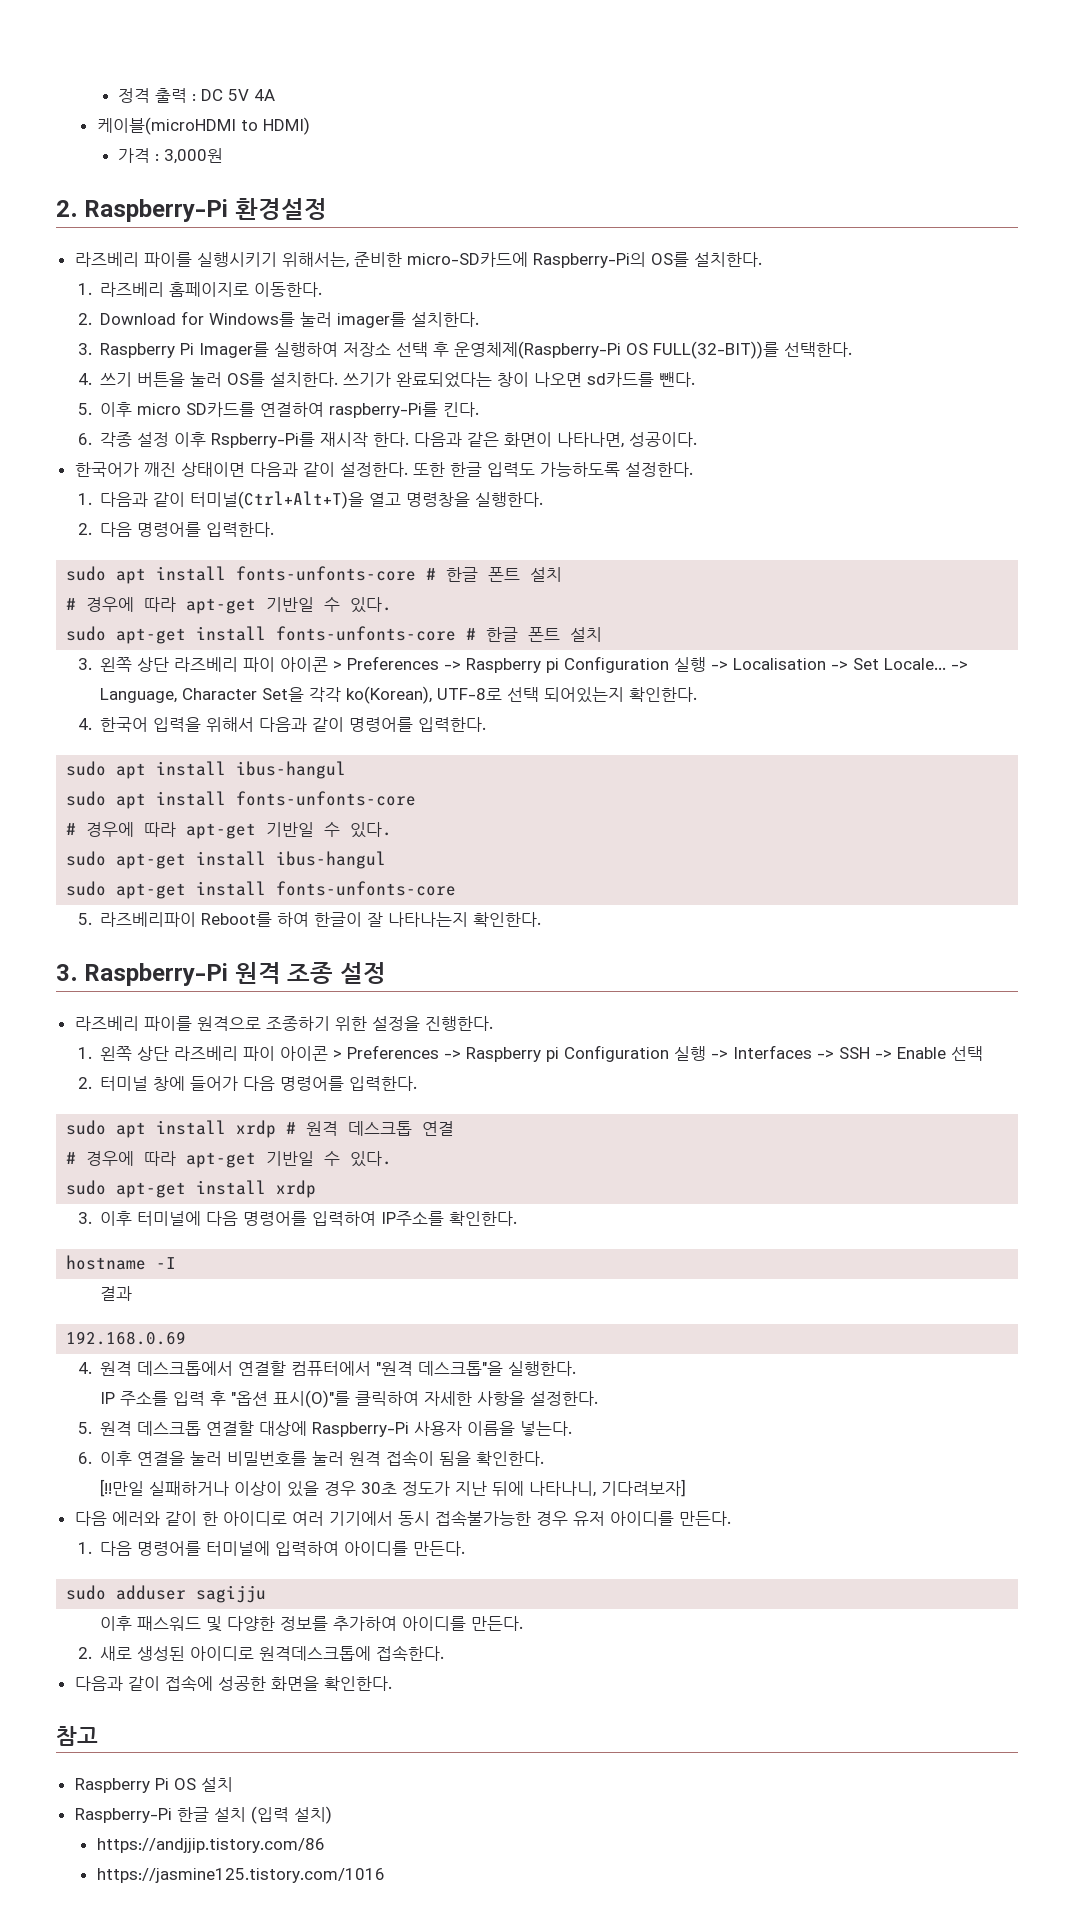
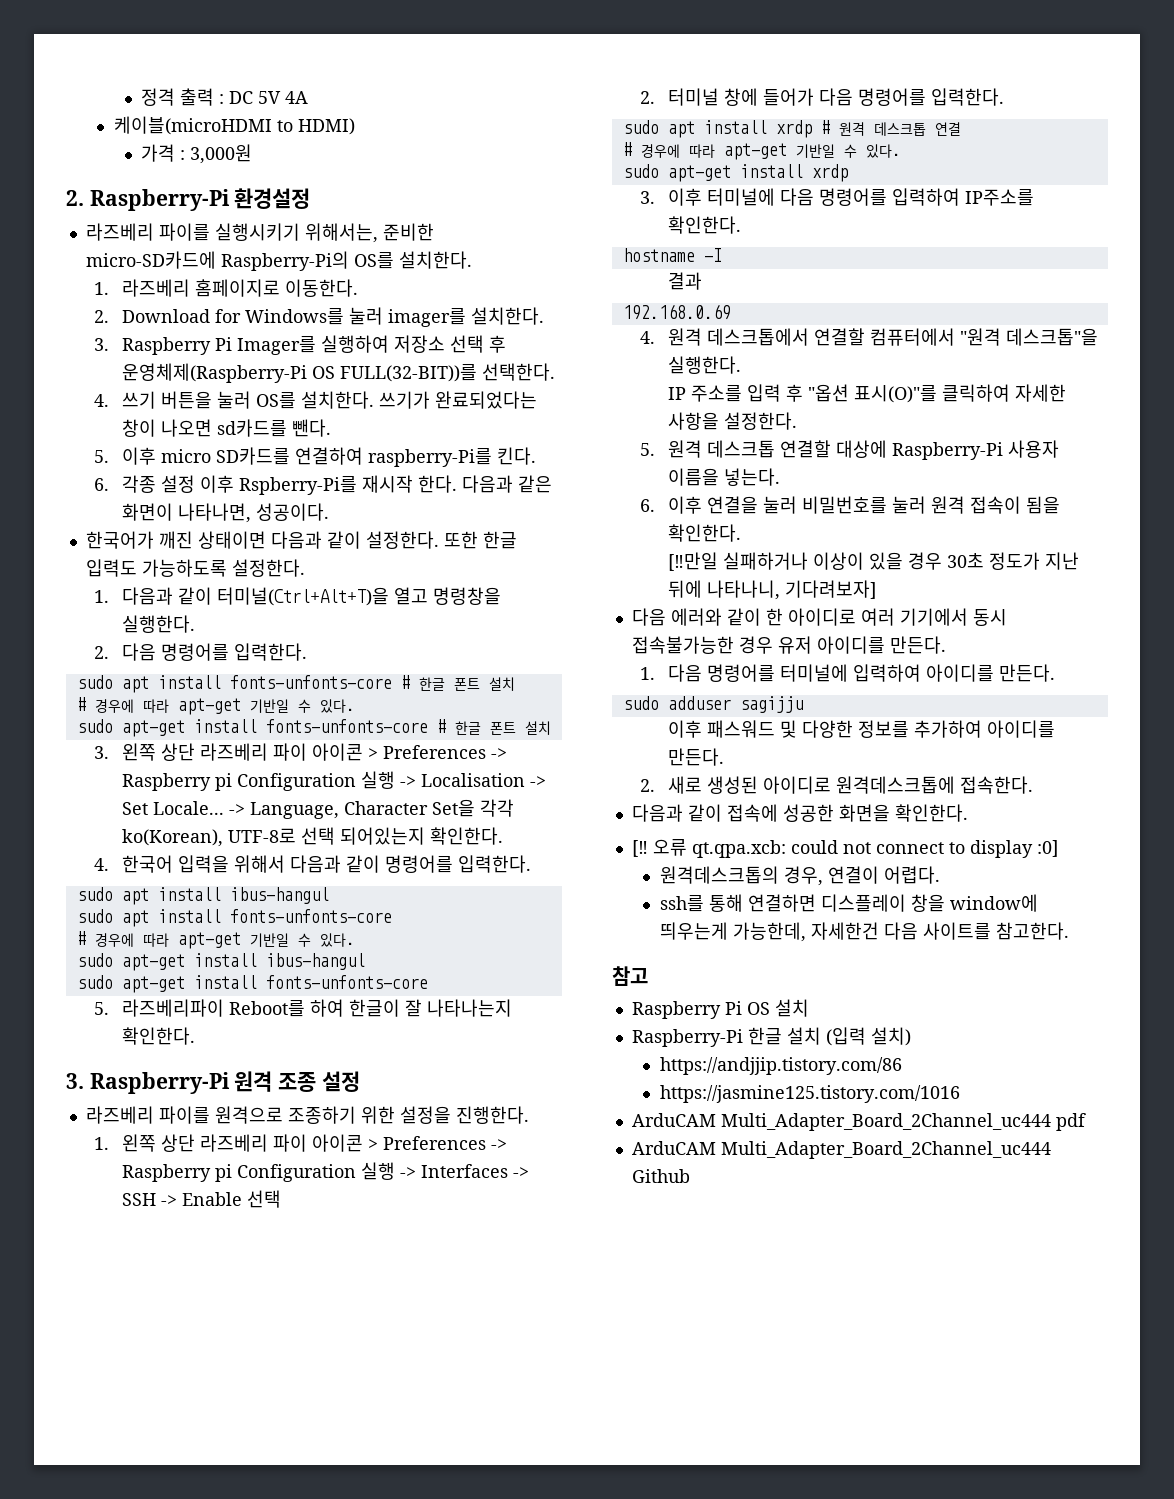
+ [‼ 오류 qt.qpa.xcb: could not connect to display :0]
+ 원격데스크톱의 경우, 연결이 어렵다.
+ ssh를 통해 연결하면 디스플레이 창을 window에 띄우는게 가능한데, 자세한건 다음 사이트를 참고한다.
+ ArduCAM Multi_Adapter_Board_2Channel_uc444 pdf
+ ArduCAM Multi_Adapter_Board_2Channel_uc444 Github

